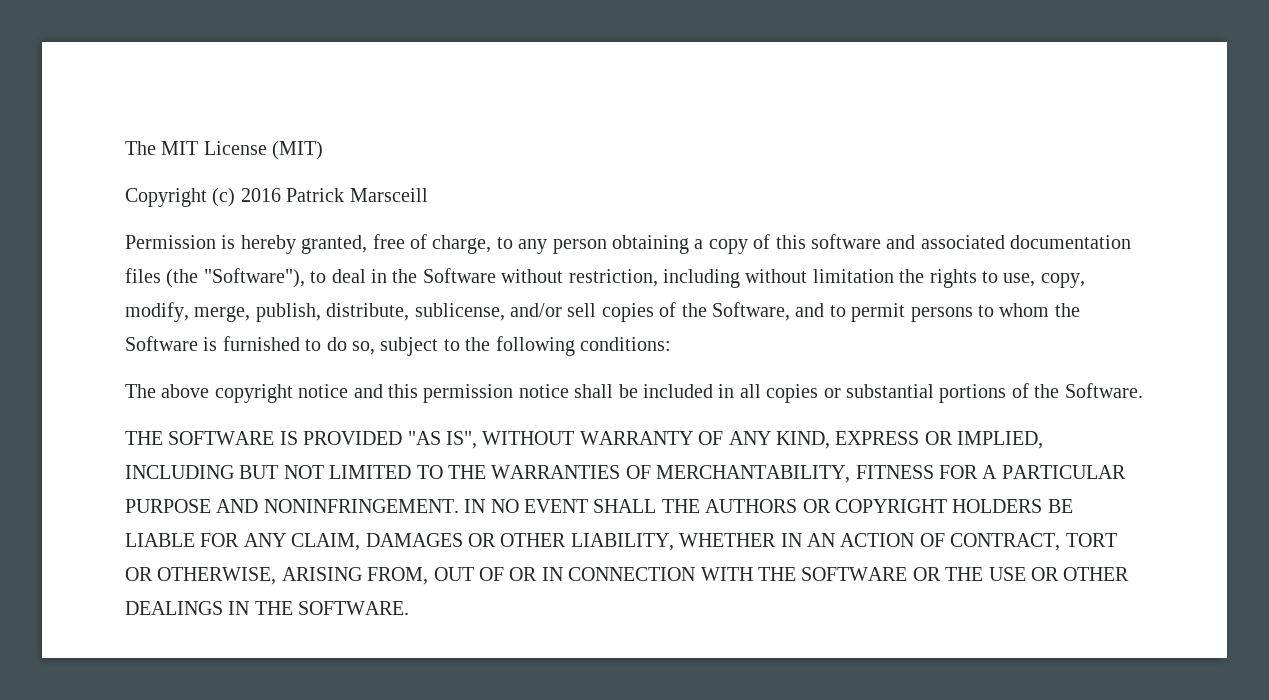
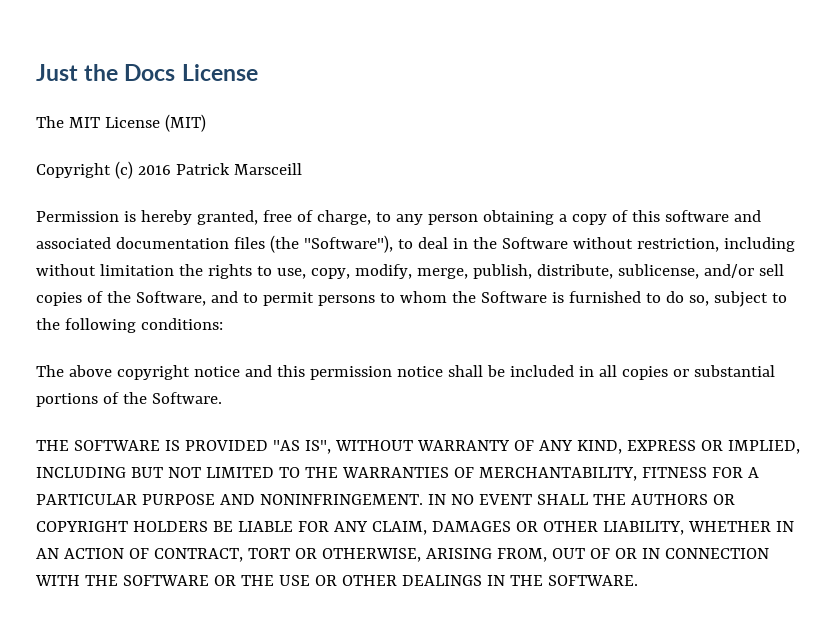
+ Just the Docs License

